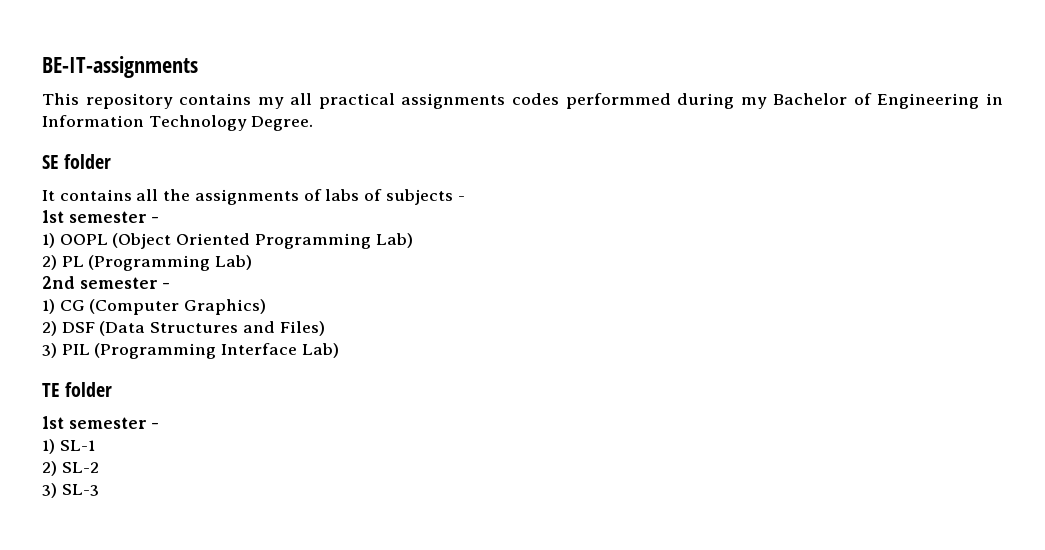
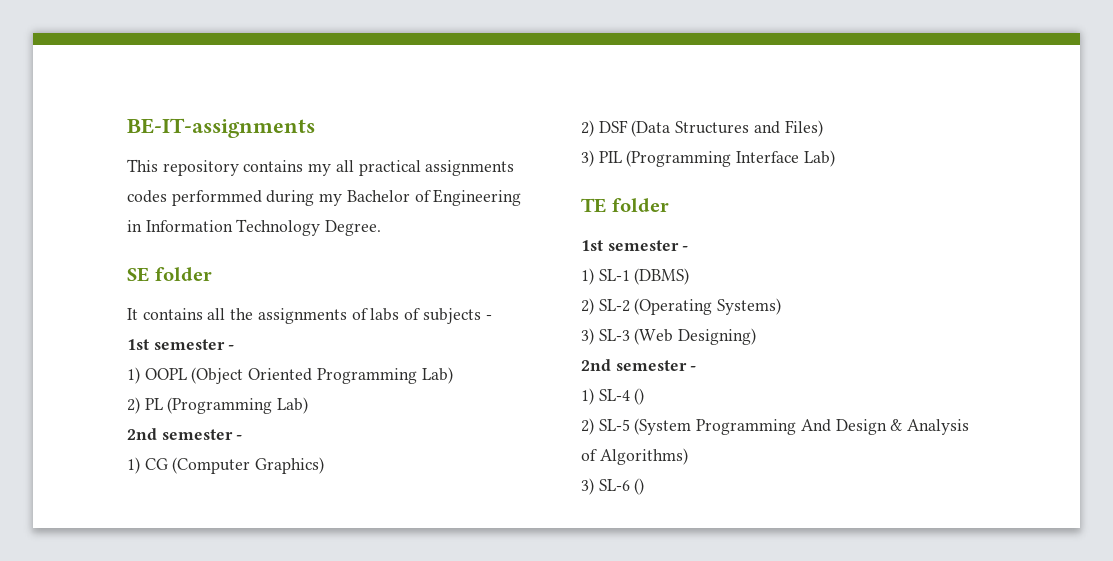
- 1) SL-1
+ 1) SL-1 (DBMS)
- 2) SL-2
+ 2) SL-2 (Operating Systems)
- 3) SL-3
+ 3) SL-3 (Web Designing)
+ 2nd semester -
+ 1) SL-4 ()
+ 2) SL-5 (System Programming And Design & Analysis of Algorithms)
+ 3) SL-6 ()

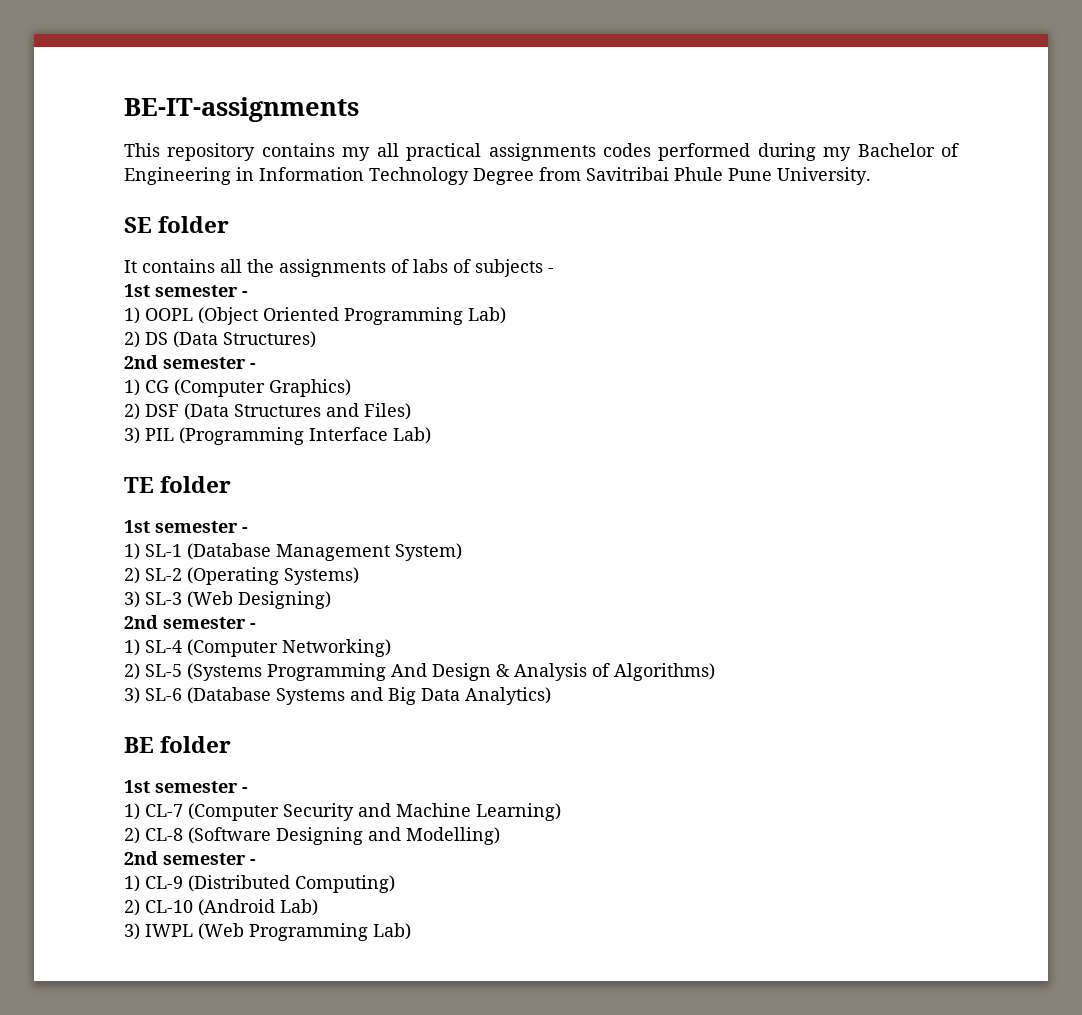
- This repository contains my all practical assignments codes performmed during my Bachelor of Engineering in Information Technology Degree.
+ This repository contains my all practical assignments codes performed during my Bachelor of Engineering in Information Technology Degree from Savitribai Phule Pune University.
- 2) PL (Programming Lab)
+ 2) DS (Data Structures)
- 1) SL-1 (DBMS)
+ 1) SL-1 (Database Management System)
- 1) SL-4 ()
+ 1) SL-4 (Computer Networking)
- 2) SL-5 (System Programming And Design & Analysis of Algorithms)
+ 2) SL-5 (Systems Programming And Design & Analysis of Algorithms)
- 3) SL-6 ()
+ 3) SL-6 (Database Systems and Big Data Analytics)
+ BE folder
+ 1st semester -
+ 1) CL-7 (Computer Security and Machine Learning)
+ 2) CL-8 (Software Designing and Modelling)
+ 2nd semester -
+ 1) CL-9 (Distributed Computing)
+ 2) CL-10 (Android Lab)
+ 3) IWPL (Web Programming Lab)

